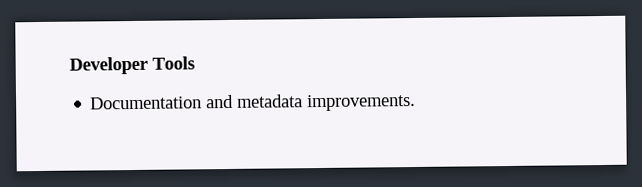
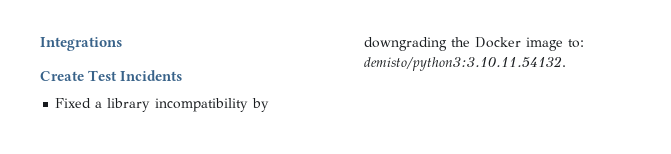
- Developer Tools
- Documentation and metadata improvements.
+ Integrations
+ Create Test Incidents
+ Fixed a library incompatibility by downgrading the Docker image to: demisto/python3:3.10.11.54132.

